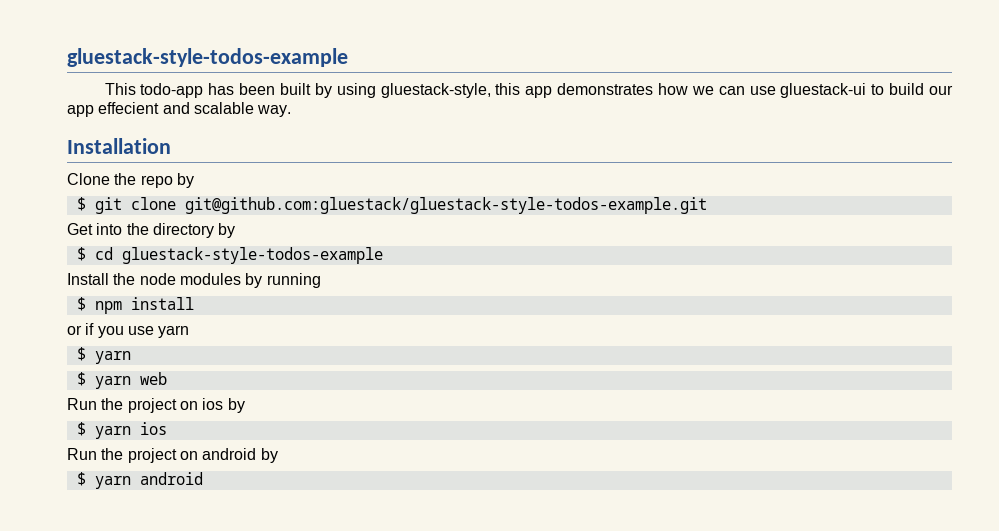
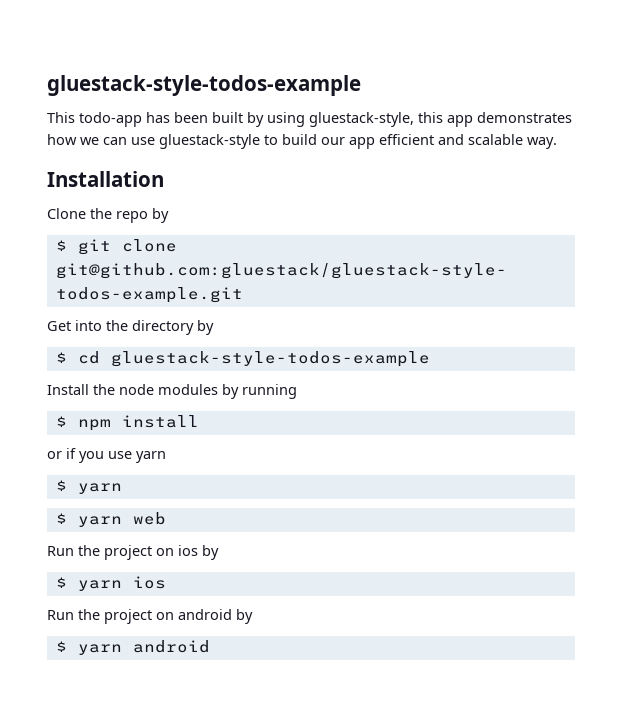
- This todo-app has been built by using gluestack-style, this app demonstrates how we can use gluestack-ui to build our app effecient and scalable way.
+ This todo-app has been built by using gluestack-style, this app demonstrates how we can use gluestack-style to build our app efficient and scalable way.

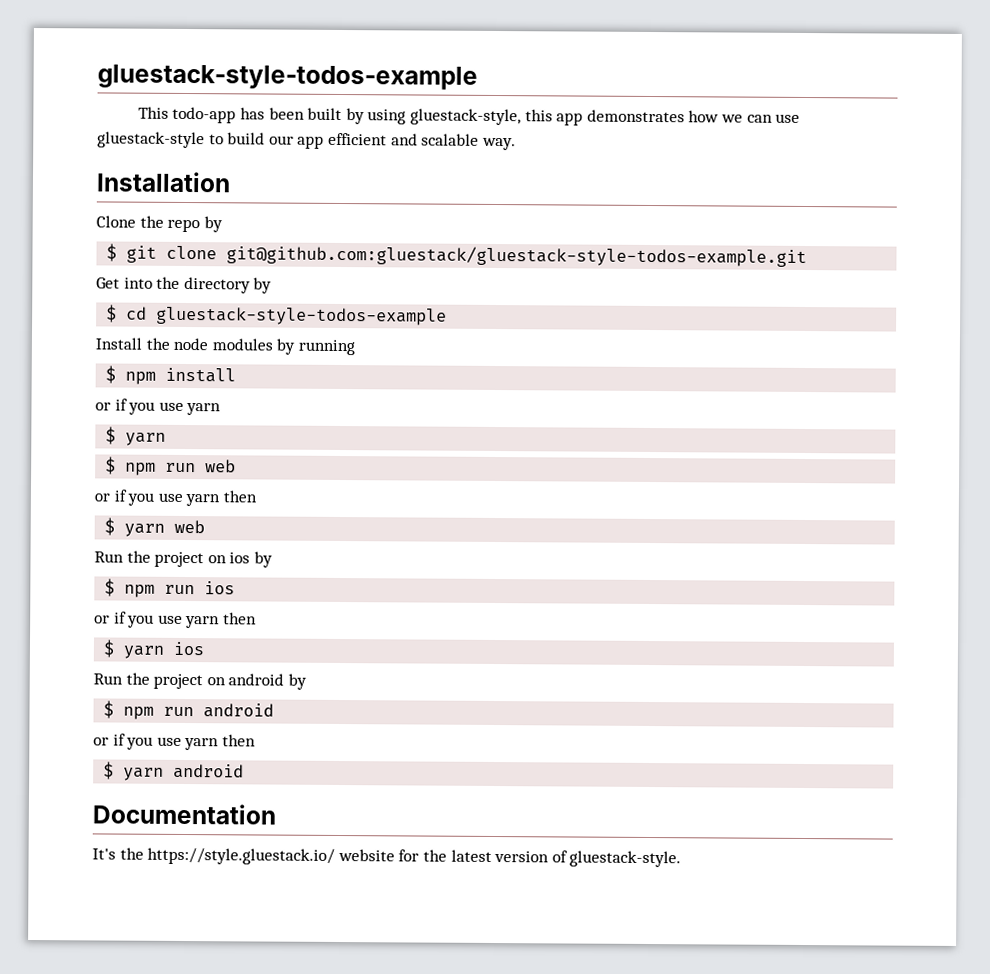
+ $ npm run web
+ or if you use yarn then
+ $ npm run ios
+ or if you use yarn then
+ $ npm run android
+ or if you use yarn then
  $ yarn android
+ Documentation
+ It's the https://style.gluestack.io/ website for the latest version of gluestack-style.

